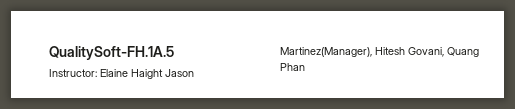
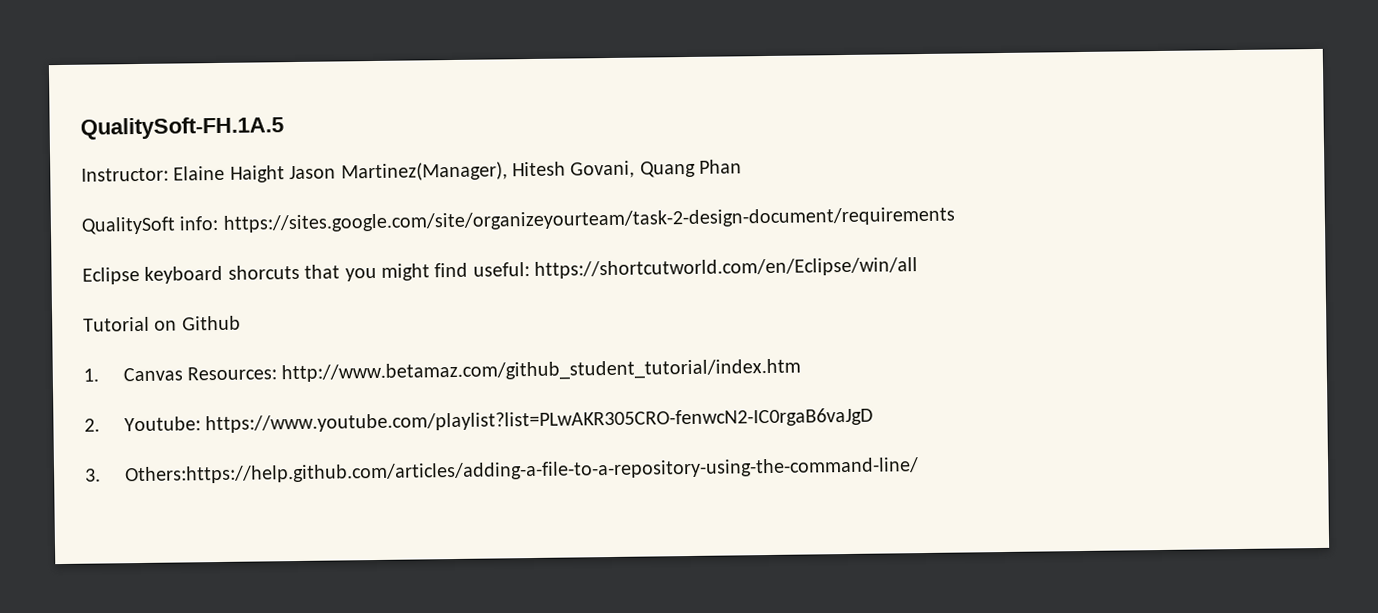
+ QualitySoft info: https://sites.google.com/site/organizeyourteam/task-2-design-document/requirements
+ Eclipse keyboard shorcuts that you might find useful: https://shortcutworld.com/en/Eclipse/win/all
+ Tutorial on Github
+ 1. Canvas Resources: http://www.betamaz.com/github_student_tutorial/index.htm
+ 2. Youtube: https://www.youtube.com/playlist?list=PLwAKR305CRO-fenwcN2-IC0rgaB6vaJgD
+ 3. Others:https://help.github.com/articles/adding-a-file-to-a-repository-using-the-command-line/

